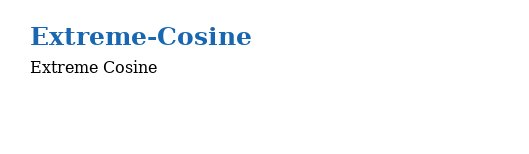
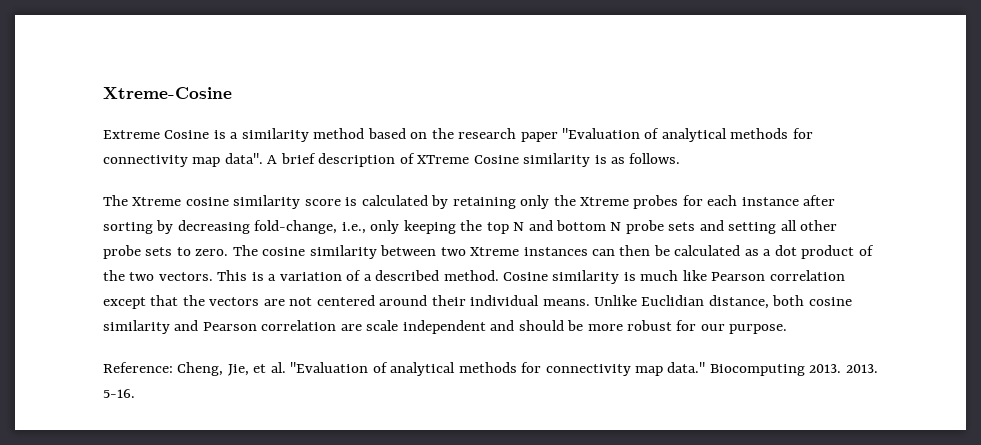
- Extreme-Cosine
+ Xtreme-Cosine
- Extreme Cosine
+ Extreme Cosine is a similarity method based on the research paper "Evaluation of analytical methods for connectivity map data". A brief description of XTreme Cosine similarity is as follows.
+ The Xtreme cosine similarity score is calculated by retaining only the Xtreme probes for each instance after sorting by decreasing fold-change, i.e., only keeping the top N and bottom N probe sets and setting all other probe sets to zero. The cosine similarity between two Xtreme instances can then be calculated as a dot product of the two vectors. This is a variation of a described method. Cosine similarity is much like Pearson correlation except that the vectors are not centered around their individual means. Unlike Euclidian distance, both cosine similarity and Pearson correlation are scale independent and should be more robust for our purpose.
+ Reference: Cheng, Jie, et al. "Evaluation of analytical methods for connectivity map data." Biocomputing 2013. 2013. 5-16.

